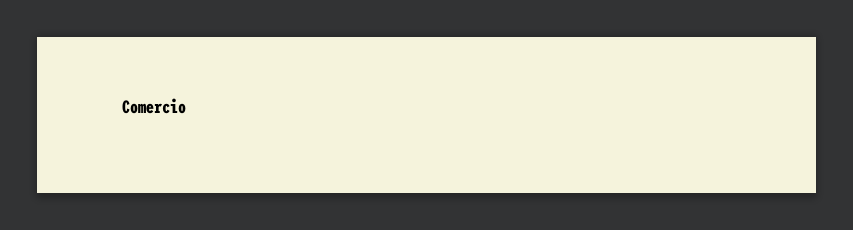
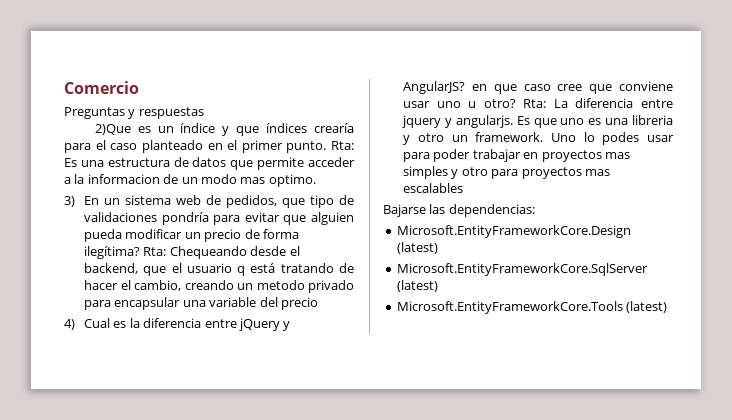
+ Preguntas y respuestas
+ 2)Que es un índice y que índices crearía para el caso planteado en el primer punto. Rta: Es una estructura de datos que permite acceder a la informacion de un modo mas optimo.
+ 3) En un sistema web de pedidos, que tipo de validaciones pondría para evitar que alguien pueda modificar un precio de forma ilegítima? Rta: Chequeando desde el backend, que el usuario q está tratando de hacer el cambio, creando un metodo privado para encapsular una variable del precio
+ 4) Cual es la diferencia entre jQuery y AngularJS? en que caso cree que conviene usar uno u otro? Rta: La diferencia entre jquery y angularjs. Es que uno es una libreria y otro un framework. Uno lo podes usar para poder trabajar en proyectos mas simples y otro para proyectos mas escalables
+ Bajarse las dependencias:
+ Microsoft.EntityFrameworkCore.Design (latest)
+ Microsoft.EntityFrameworkCore.SqlServer (latest)
+ Microsoft.EntityFrameworkCore.Tools (latest)

